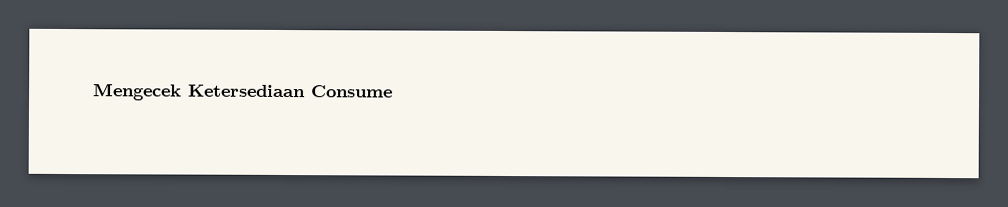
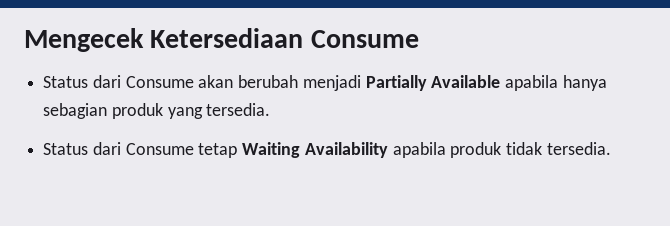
+ Status dari Consume akan berubah menjadi Partially Available apabila hanya sebagian produk yang tersedia.
+ Status dari Consume tetap Waiting Availability apabila produk tidak tersedia.

